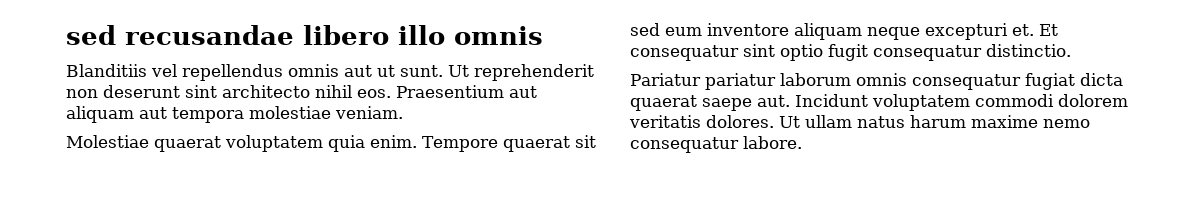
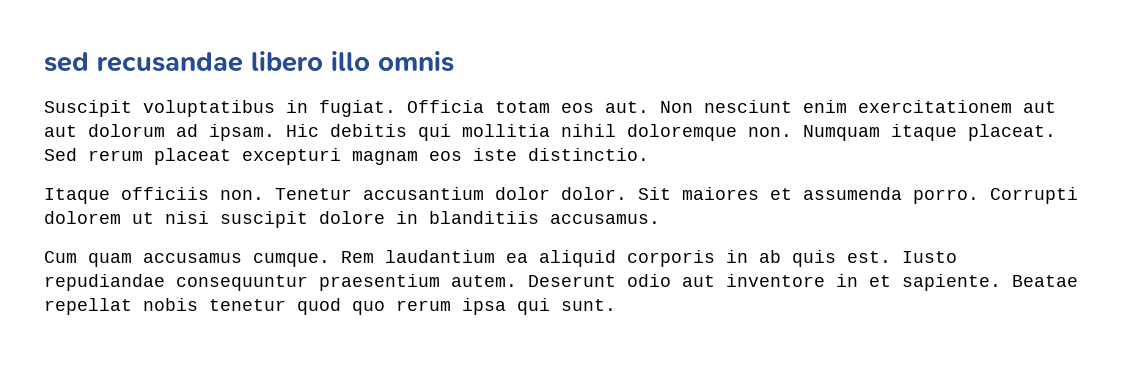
- Blanditiis vel repellendus omnis aut ut sunt. Ut reprehenderit non deserunt sint architecto nihil eos. Praesentium aut aliquam aut tempora molestiae veniam.
- Molestiae quaerat voluptatem quia enim. Tempore quaerat sit sed eum inventore aliquam neque excepturi et. Et consequatur sint optio fugit consequatur distinctio.
- Pariatur pariatur laborum omnis consequatur fugiat dicta quaerat saepe aut. Incidunt voluptatem commodi dolorem veritatis dolores. Ut ullam natus harum maxime nemo consequatur labore.
+ Suscipit voluptatibus in fugiat. Officia totam eos aut. Non nesciunt enim exercitationem aut aut dolorum ad ipsam. Hic debitis qui mollitia nihil doloremque non. Numquam itaque placeat. Sed rerum placeat excepturi magnam eos iste distinctio.
+ Itaque officiis non. Tenetur accusantium dolor dolor. Sit maiores et assumenda porro. Corrupti dolorem ut nisi suscipit dolore in blanditiis accusamus.
+ Cum quam accusamus cumque. Rem laudantium ea aliquid corporis in ab quis est. Iusto repudiandae consequuntur praesentium autem. Deserunt odio aut inventore in et sapiente. Beatae repellat nobis tenetur quod quo rerum ipsa qui sunt.

